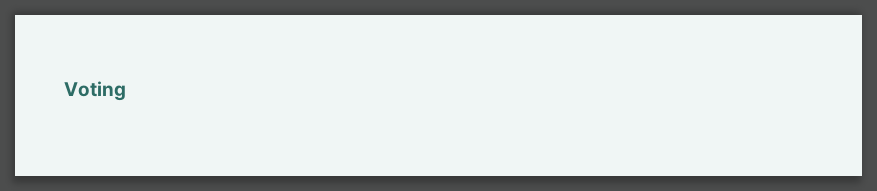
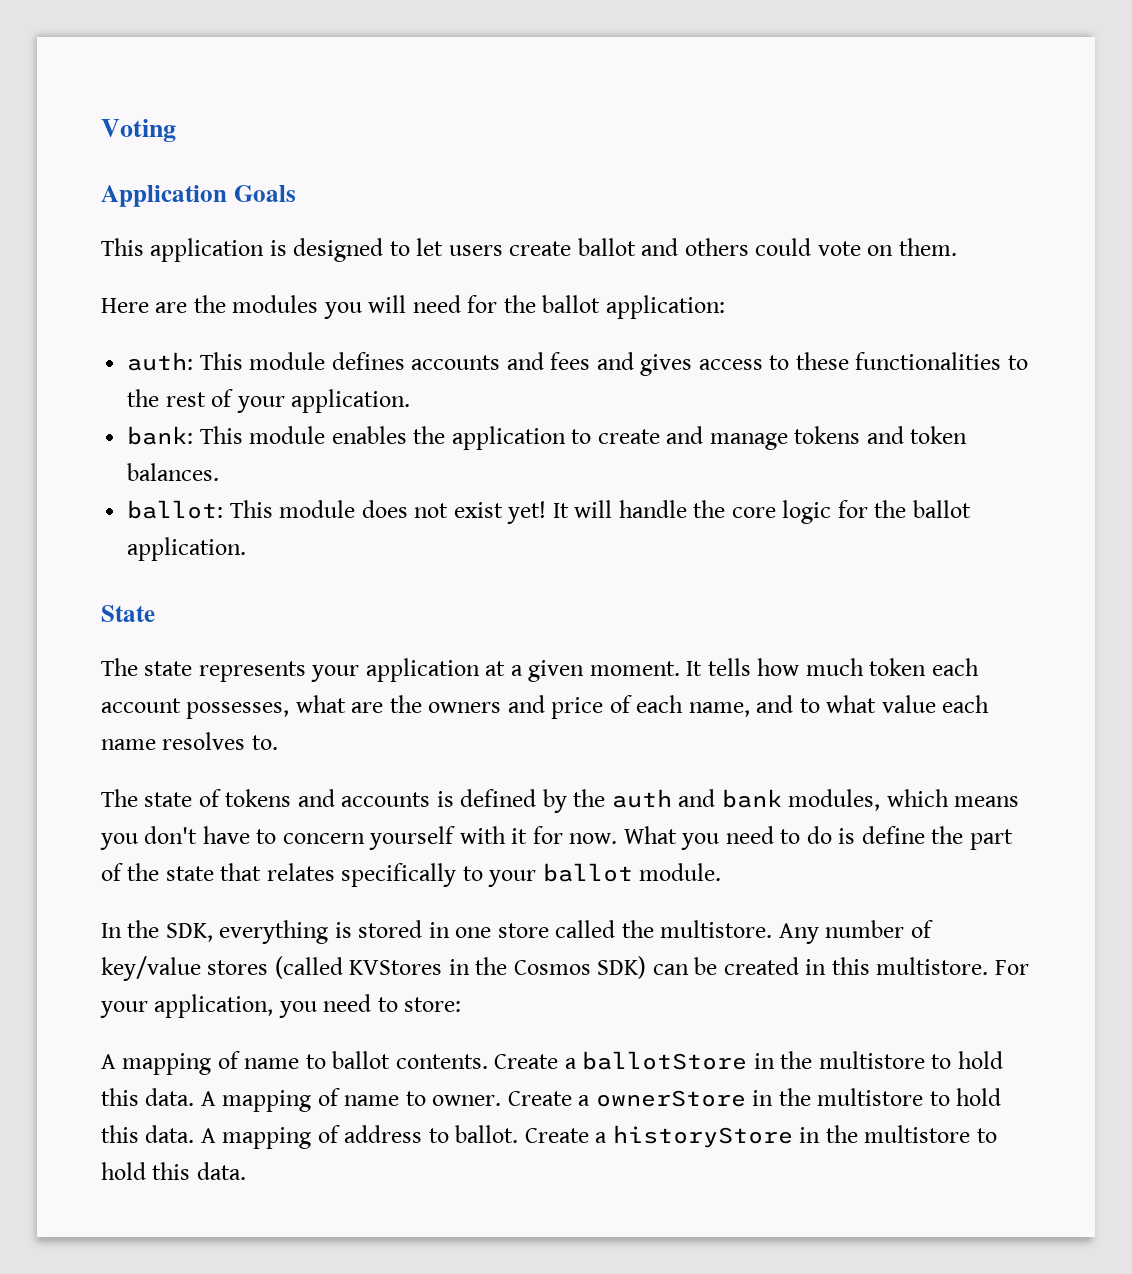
+ Application Goals
+ This application is designed to let users create ballot and others could vote on them.
+ Here are the modules you will need for the ballot application:
+ auth: This module defines accounts and fees and gives access to these functionalities to the rest of your application.
+ bank: This module enables the application to create and manage tokens and token balances.
+ ballot: This module does not exist yet! It will handle the core logic for the ballot application.
+ State
+ The state represents your application at a given moment. It tells how much token each account possesses, what are the owners and price of each name, and to what value each name resolves to.
+ The state of tokens and accounts is defined by the auth and bank modules, which means you don't have to concern yourself with it for now. What you need to do is define the part of the state that relates specifically to your ballot module.
+ In the SDK, everything is stored in one store called the multistore. Any number of key/value stores (called KVStores in the Cosmos SDK) can be created in this multistore. For your application, you need to store:
+ A mapping of name to ballot contents. Create a ballotStore in the multistore to hold this data. A mapping of name to owner. Create a ownerStore in the multistore to hold this data. A mapping of address to ballot. Create a historyStore in the multistore to hold this data.

